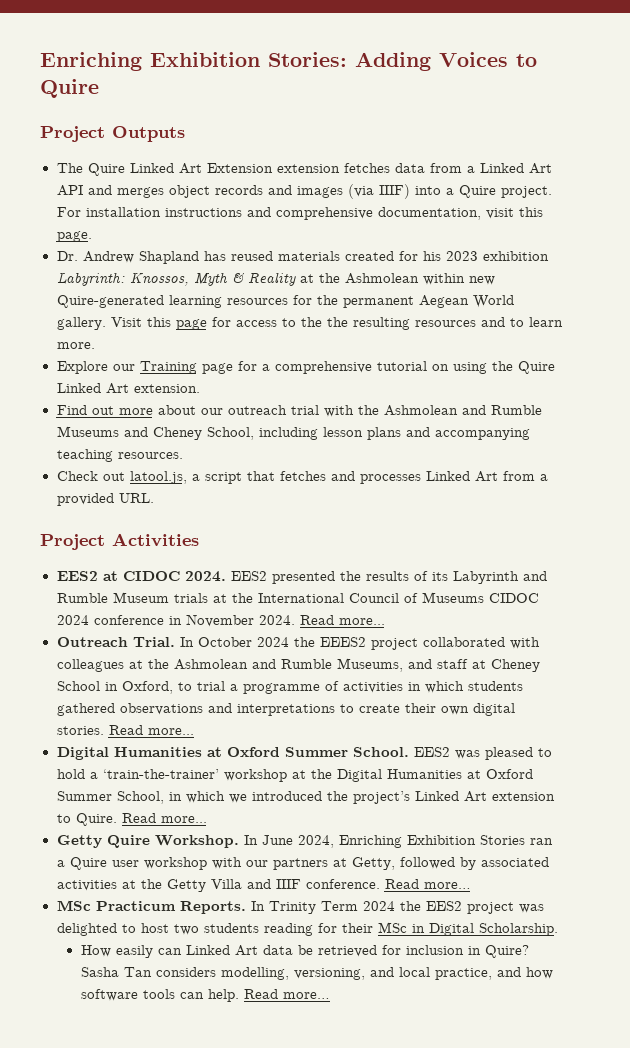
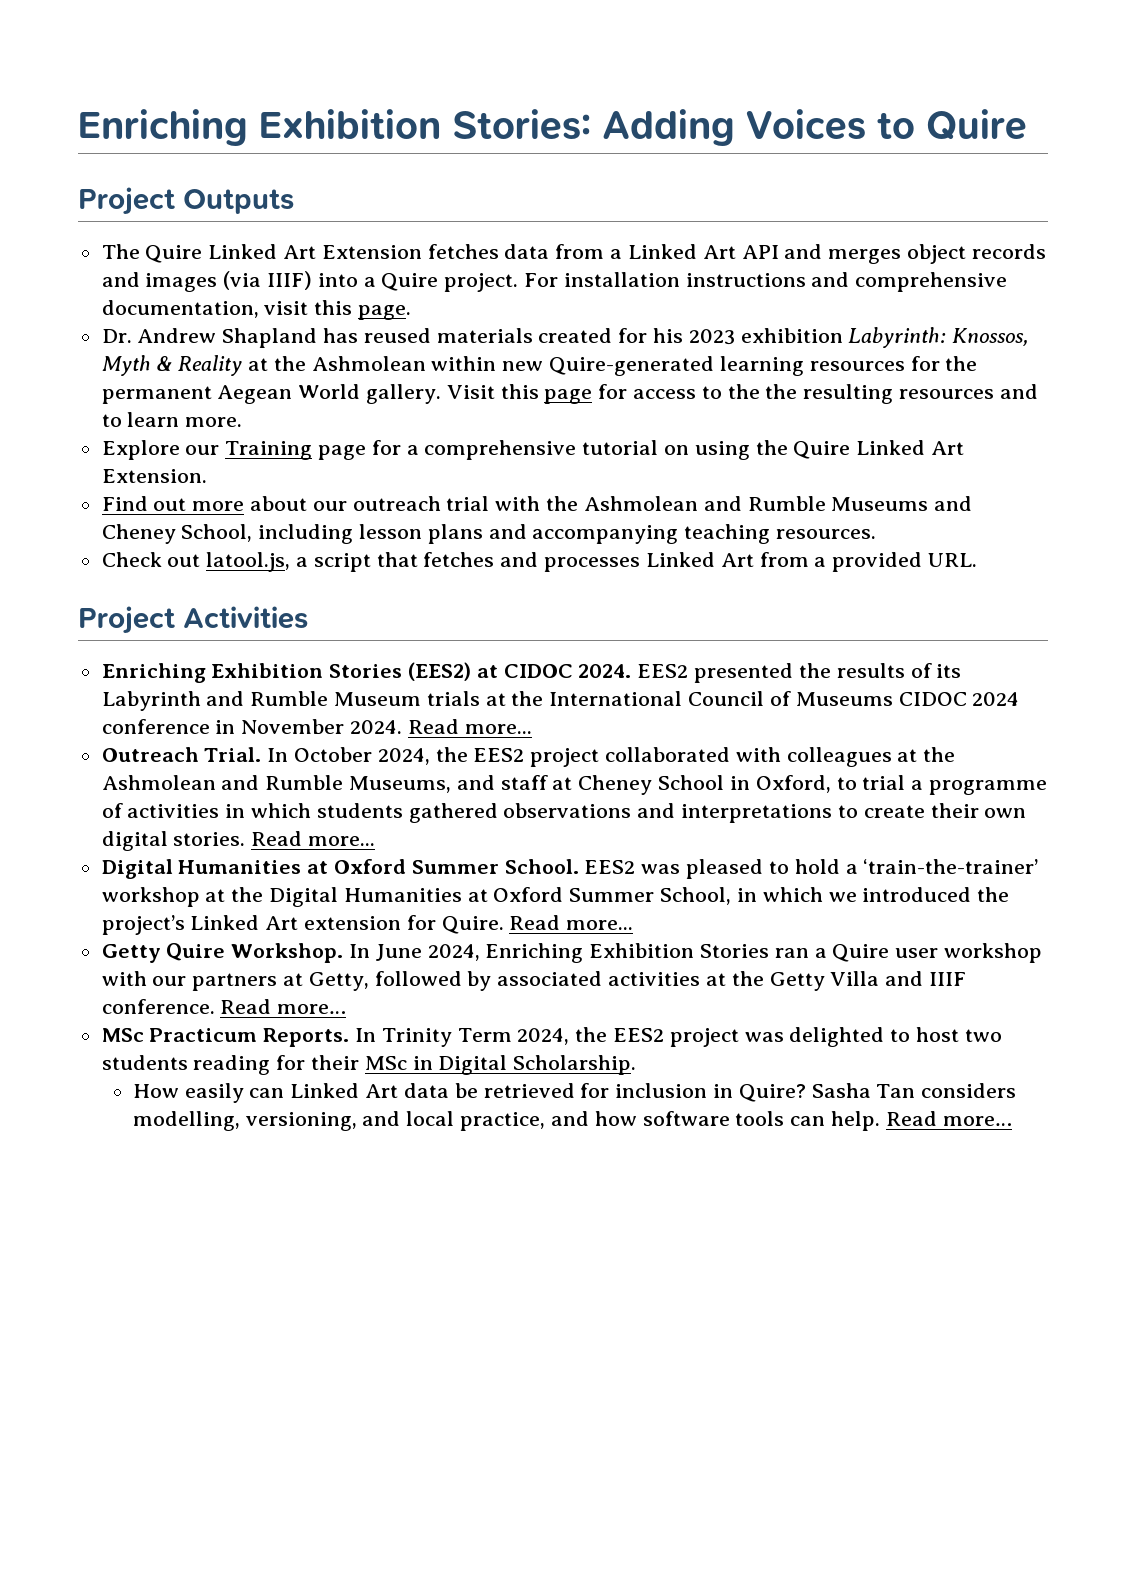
- The Quire Linked Art Extension extension fetches data from a Linked Art API and merges object records and images (via IIIF) into a Quire project.
+ The Quire Linked Art Extension fetches data from a Linked Art API and merges object records and images (via IIIF) into a Quire project.
- Explore our Training page for a comprehensive tutorial on using the Quire Linked Art extension.
+ Explore our Training page for a comprehensive tutorial on using the Quire Linked Art Extension.
- EES2 at CIDOC 2024.
+ Enriching Exhibition Stories (EES2) at CIDOC 2024.
- In October 2024 the EEES2 project collaborated with colleagues at the Ashmolean and Rumble Museums, and staff at Cheney School in Oxford, to trial a programme of activities in which students gathered observations and interpretations to create their own digital stories.
+ In October 2024, the EES2 project collaborated with colleagues at the Ashmolean and Rumble Museums, and staff at Cheney School in Oxford, to trial a programme of activities in which students gathered observations and interpretations to create their own digital stories.
- EES2 was pleased to hold a ‘train-the-trainer’ workshop at the Digital Humanities at Oxford Summer School, in which we introduced the project’s Linked Art extension to Quire.
+ EES2 was pleased to hold a ‘train-the-trainer’ workshop at the Digital Humanities at Oxford Summer School, in which we introduced the project’s Linked Art extension for Quire.
- In Trinity Term 2024 the EES2 project was delighted to host two students reading for their MSc in Digital Scholarship.
+ In Trinity Term 2024, the EES2 project was delighted to host two students reading for their MSc in Digital Scholarship.

